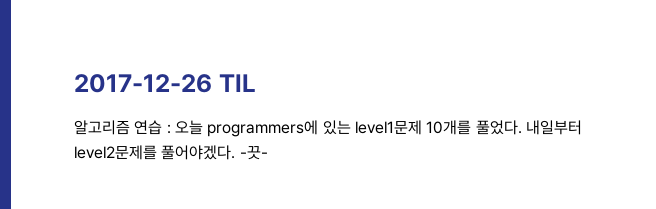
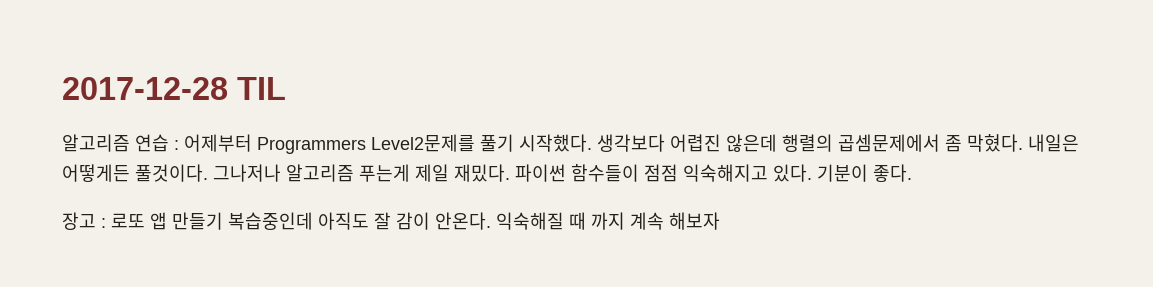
- 2017-12-26 TIL
+ 2017-12-28 TIL
- 알고리즘 연습 : 오늘 programmers에 있는 level1문제 10개를 풀었다. 내일부터 level2문제를 풀어야겠다. -끗-
+ 알고리즘 연습 : 어제부터 Programmers Level2문제를 풀기 시작했다. 생각보다 어렵진 않은데 행렬의 곱셈문제에서 좀 막혔다. 내일은 어떻게든 풀것이다. 그나저나 알고리즘 푸는게 제일 재밌다. 파이썬 함수들이 점점 익숙해지고 있다. 기분이 좋다.
+ 장고 : 로또 앱 만들기 복습중인데 아직도 잘 감이 안온다. 익숙해질 때 까지 계속 해보자

